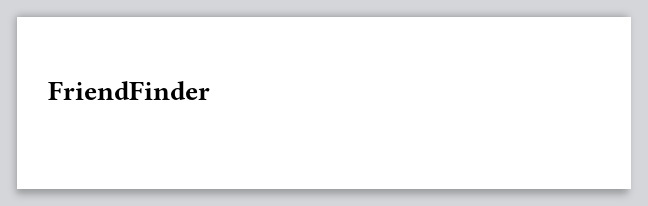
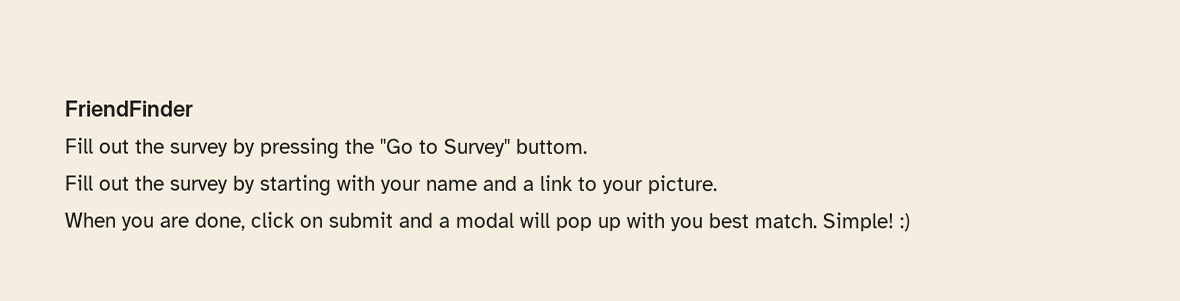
+ Fill out the survey by pressing the "Go to Survey" buttom.
+ Fill out the survey by starting with your name and a link to your picture.
+ When you are done, click on submit and a modal will pop up with you best match. Simple! :)

